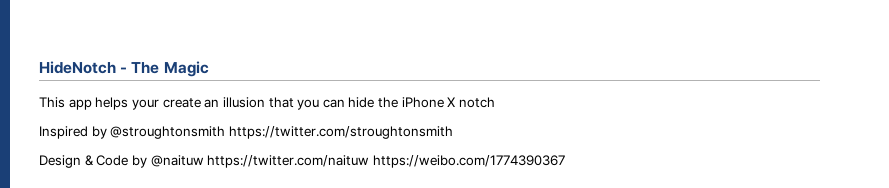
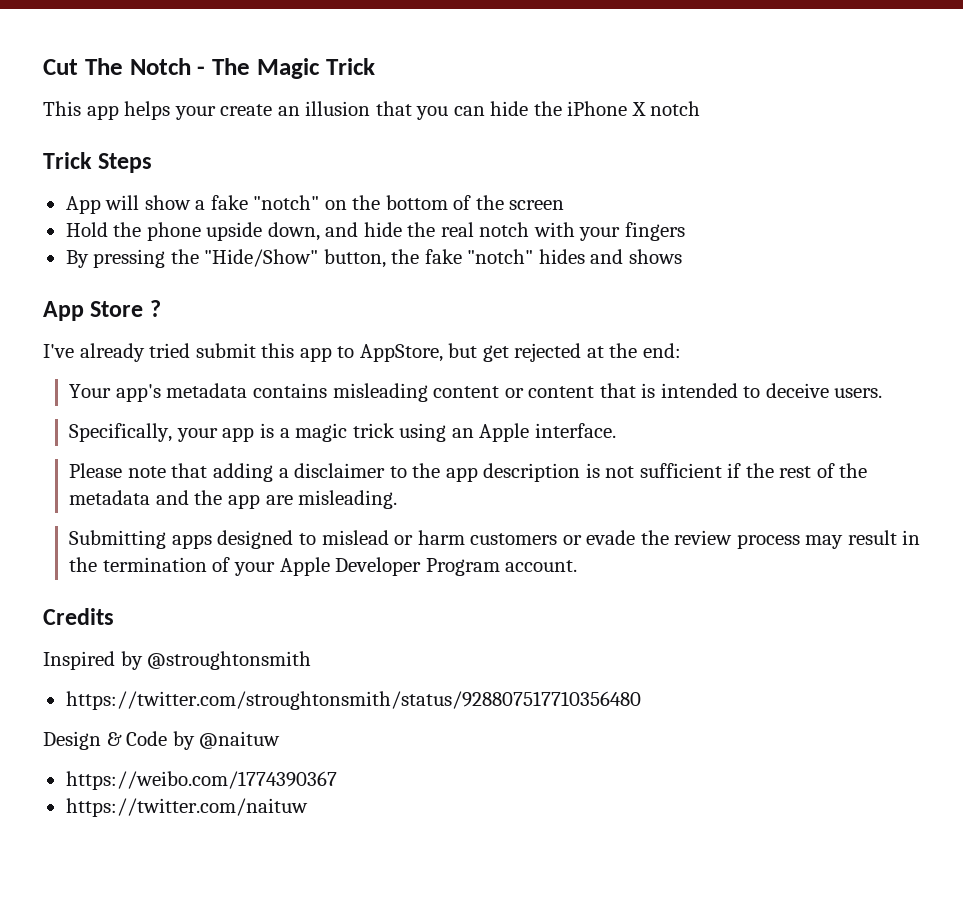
- HideNotch - The Magic
+ Cut The Notch - The Magic Trick
+ Trick Steps
+ App will show a fake "notch" on the bottom of the screen
+ Hold the phone upside down, and hide the real notch with your fingers
+ By pressing the "Hide/Show" button, the fake "notch" hides and shows
+ App Store ?
+ I've already tried submit this app to AppStore, but get rejected at the end:
+ Your app's metadata contains misleading content or content that is intended to deceive users.
+ Specifically, your app is a magic trick using an Apple interface.
+ Please note that adding a disclaimer to the app description is not sufficient if the rest of the metadata and the app are misleading.
+ Submitting apps designed to mislead or harm customers or evade the review process may result in the termination of your Apple Developer Program account.
+ Credits
- Inspired by @stroughtonsmith https://twitter.com/stroughtonsmith
+ Inspired by @stroughtonsmith
+ https://twitter.com/stroughtonsmith/status/928807517710356480
- Design & Code by @naituw https://twitter.com/naituw https://weibo.com/1774390367
+ Design & Code by @naituw
+ https://weibo.com/1774390367
+ https://twitter.com/naituw

